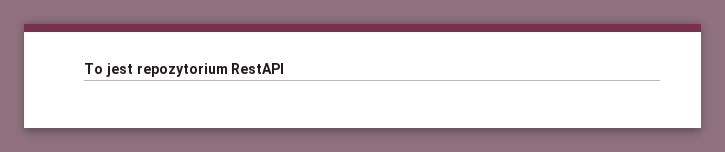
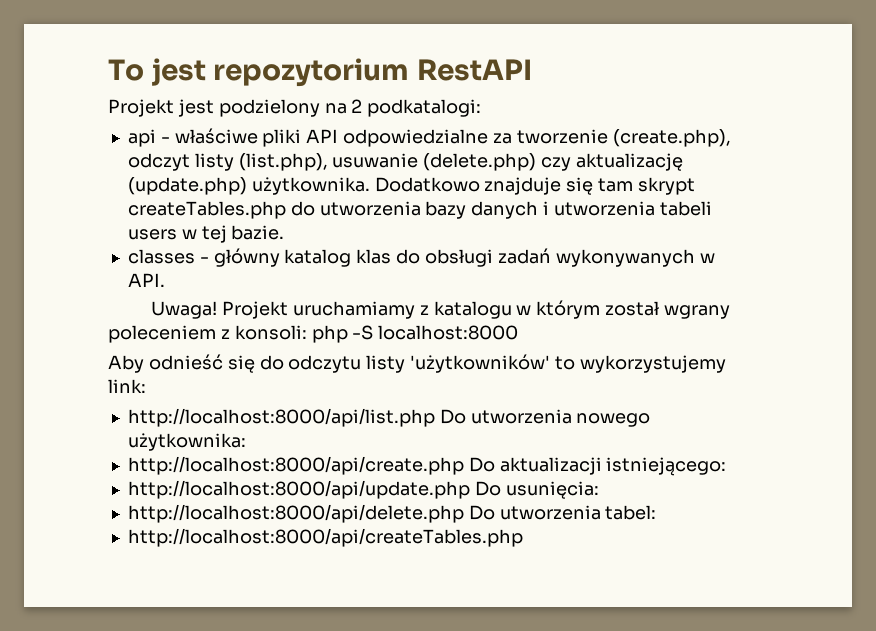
+ Projekt jest podzielony na 2 podkatalogi:
+ api - właściwe pliki API odpowiedzialne za tworzenie (create.php), odczyt listy (list.php), usuwanie (delete.php) czy aktualizację (update.php) użytkownika. Dodatkowo znajduje się tam skrypt createTables.php do utworzenia bazy danych i utworzenia tabeli users w tej bazie.
+ classes - główny katalog klas do obsługi zadań wykonywanych w API.
+ Uwaga! Projekt uruchamiamy z katalogu w którym został wgrany poleceniem z konsoli: php -S localhost:8000
+ Aby odnieść się do odczytu listy 'użytkowników' to wykorzystujemy link:
+ http://localhost:8000/api/list.php Do utworzenia nowego użytkownika:
+ http://localhost:8000/api/create.php Do aktualizacji istniejącego:
+ http://localhost:8000/api/update.php Do usunięcia:
+ http://localhost:8000/api/delete.php Do utworzenia tabel:
+ http://localhost:8000/api/createTables.php

